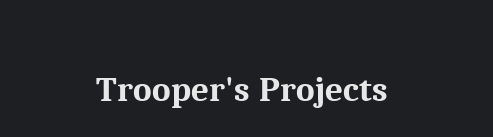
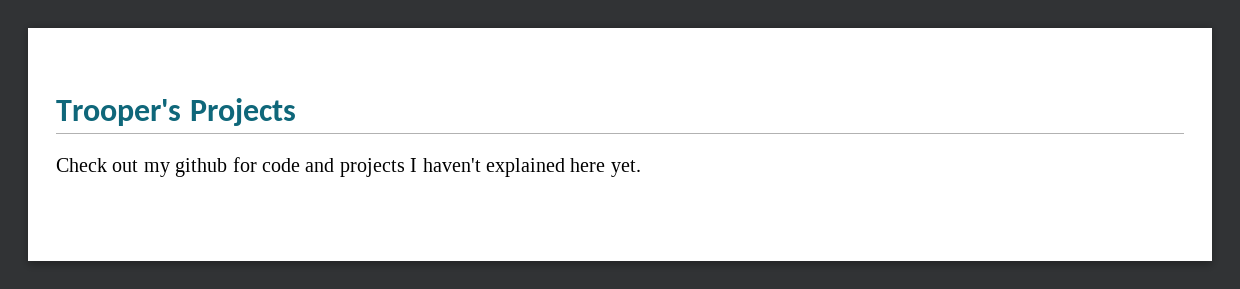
+ Check out my github for code and projects I haven't explained here yet.

